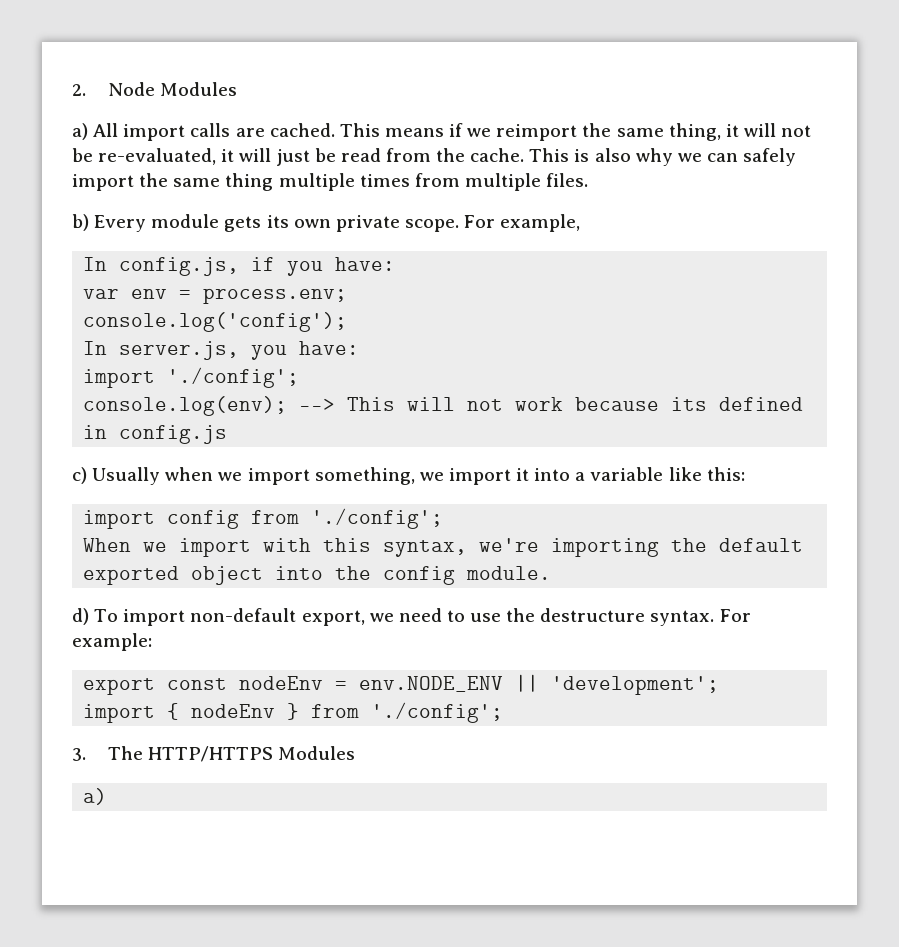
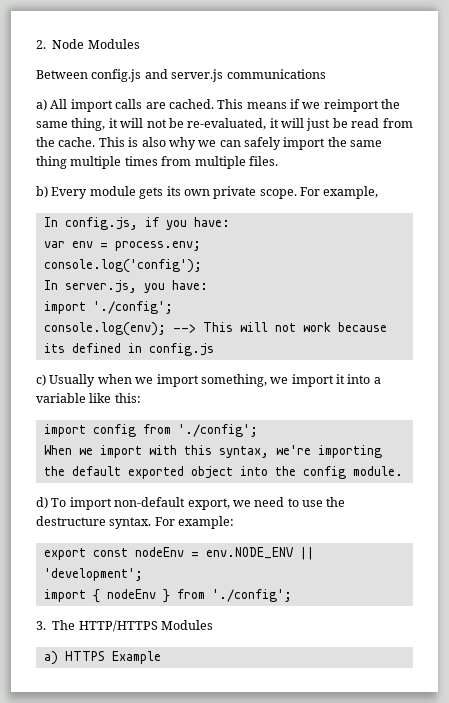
+ Between config.js and server.js communications
  3. The HTTP/HTTPS Modules
- a)
+ a) HTTPS Example

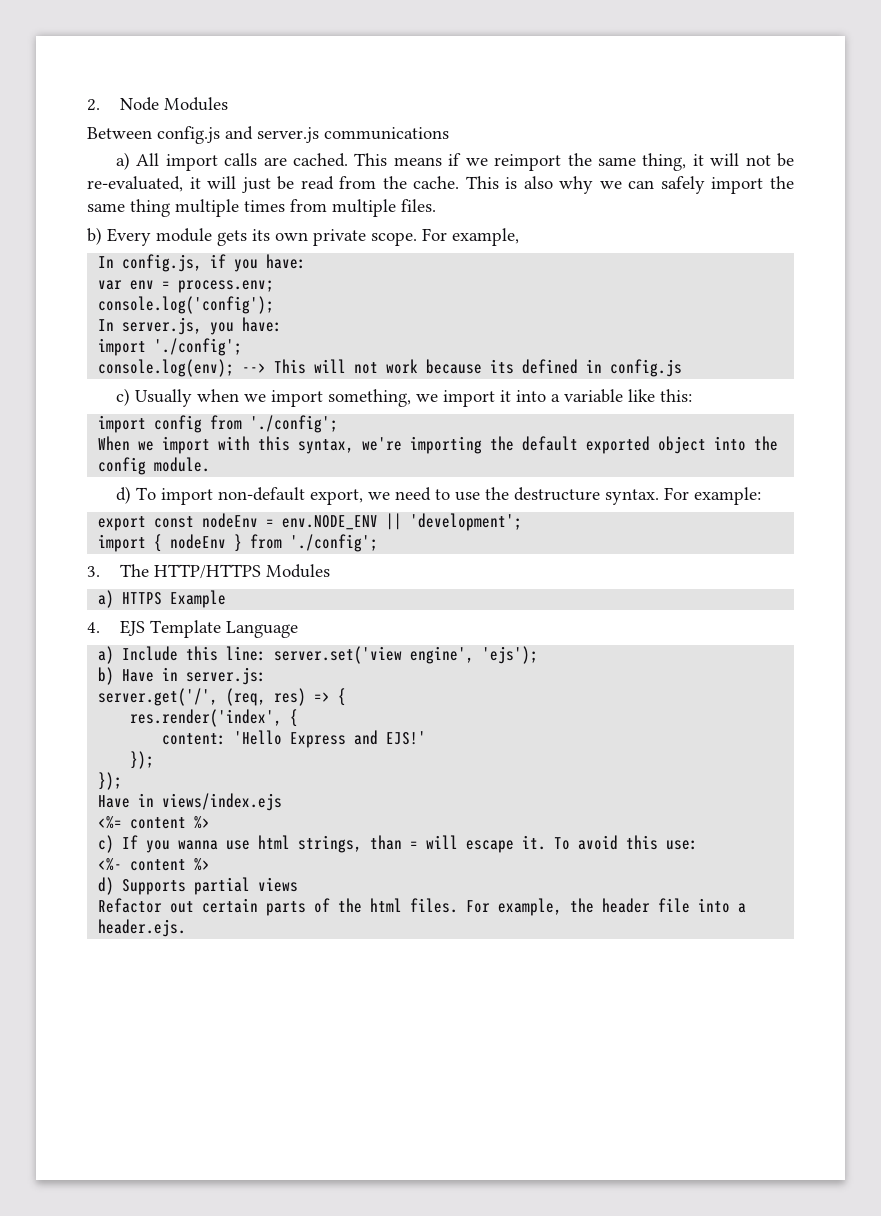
+ 4. EJS Template Language
+ a) Include this line: server.set('view engine', 'ejs');
+ b) Have in server.js:
+ server.get('/', (req, res) => {
+ res.render('index', {
+ content: 'Hello Express and EJS!'
+ });
+ });
+ Have in views/index.ejs
+ <%= content %>
+ c) If you wanna use html strings, than = will escape it. To avoid this use:
+ <%- content %>
+ d) Supports partial views
+ Refactor out certain parts of the html files. For example, the header file into a header.ejs.

